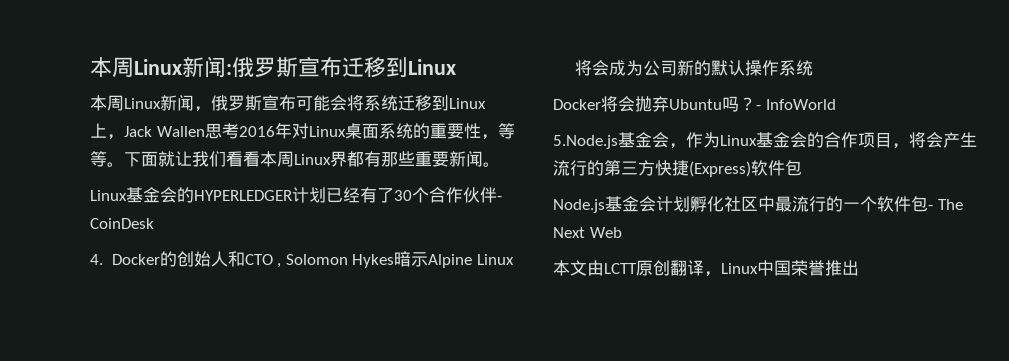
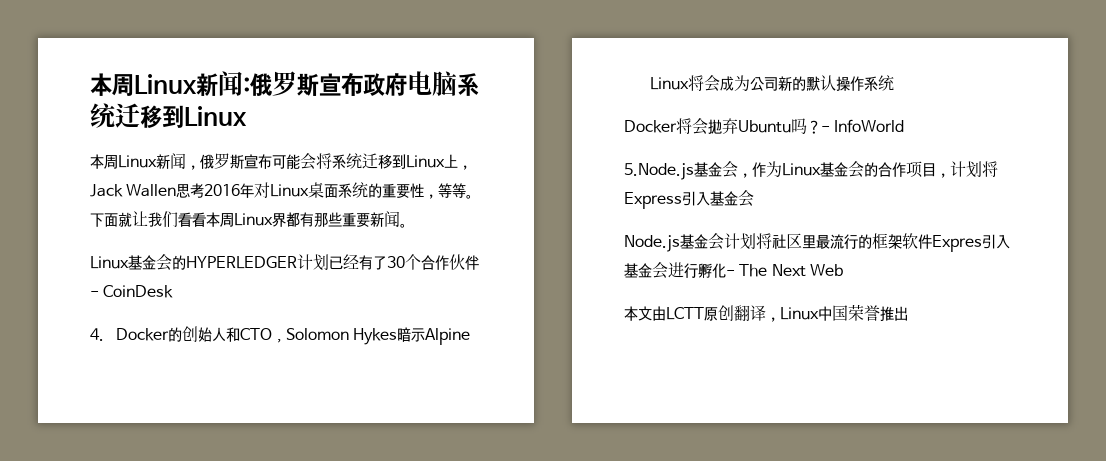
- 本周Linux新闻:俄罗斯宣布迁移到Linux
+ 本周Linux新闻:俄罗斯宣布政府电脑系统迁移到Linux
- 5.Node.js基金会，作为Linux基金会的合作项目，将会产生流行的第三方快捷(Express)软件包
- Node.js基金会计划孵化社区中最流行的一个软件包- The Next Web
+ 5.Node.js基金会，作为Linux基金会的合作项目，计划将Express引入基金会
+ Node.js基金会计划将社区里最流行的框架软件Expres引入基金会进行孵化- The Next Web

